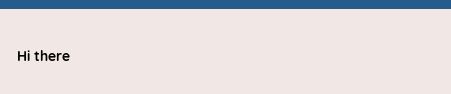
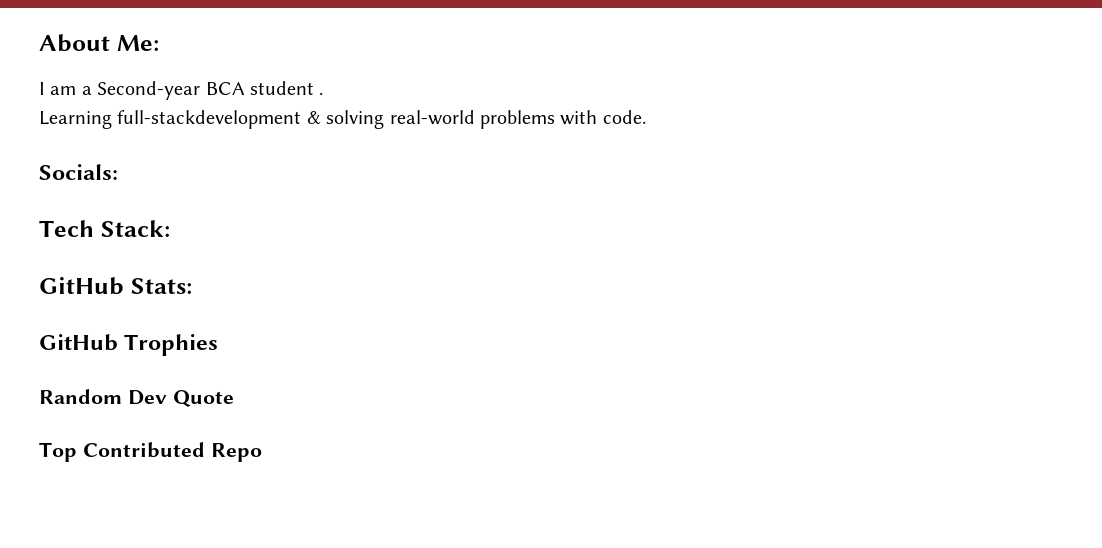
- Hi there
+ About Me:
+ I am a Second-year BCA student .
+ Learning full-stackdevelopment & solving real-world problems with code.
+ Socials:
+ Tech Stack:
+ GitHub Stats:
+ GitHub Trophies
+ Random Dev Quote
+ Top Contributed Repo

